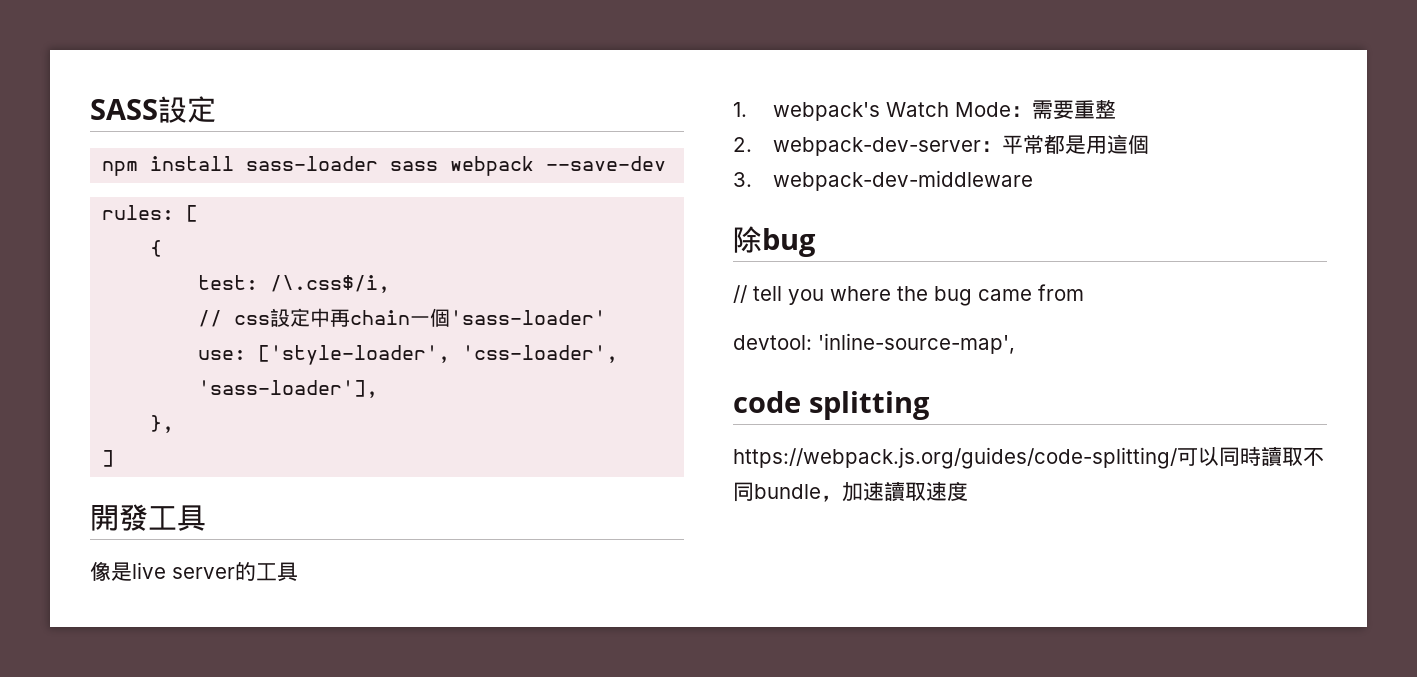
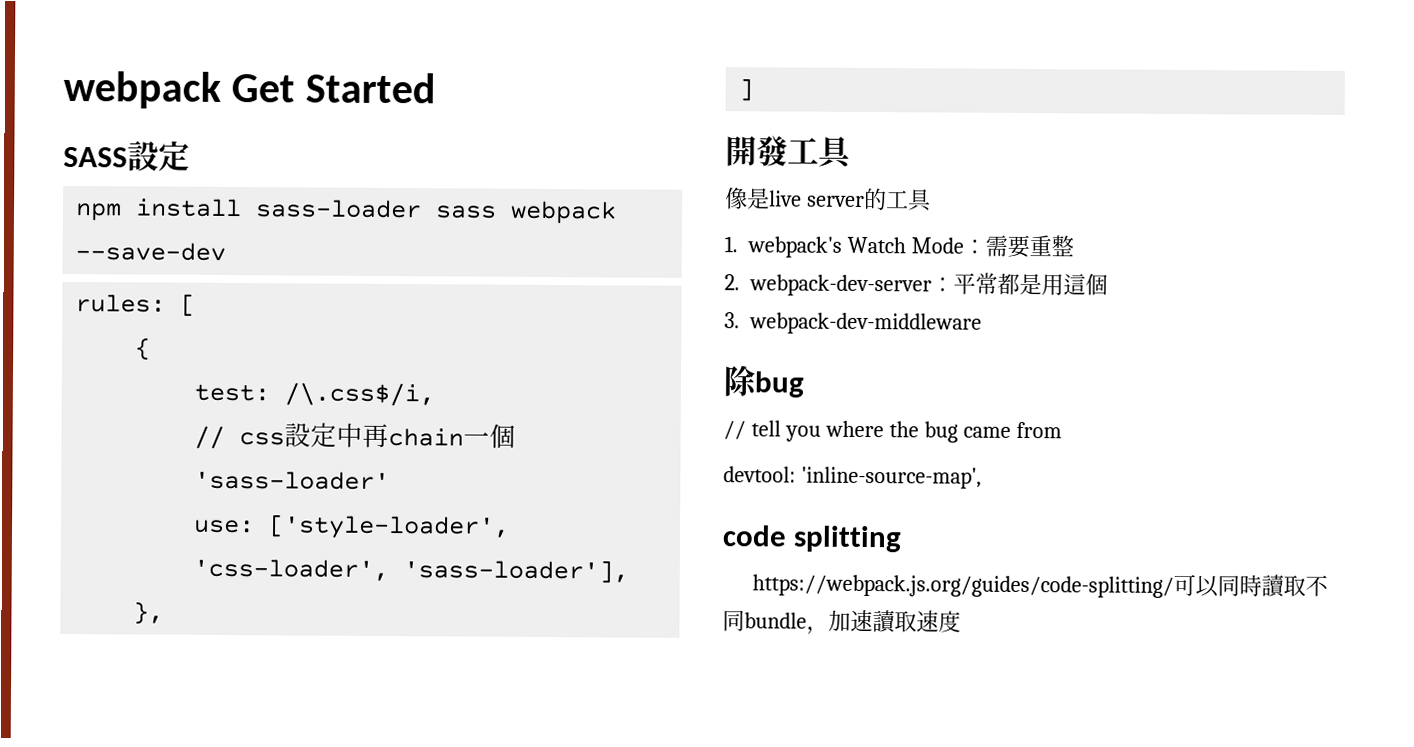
+ webpack Get Started

